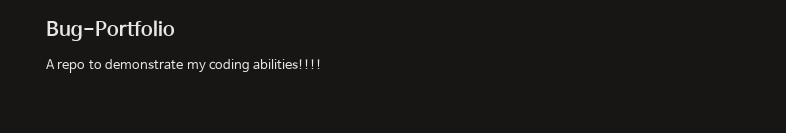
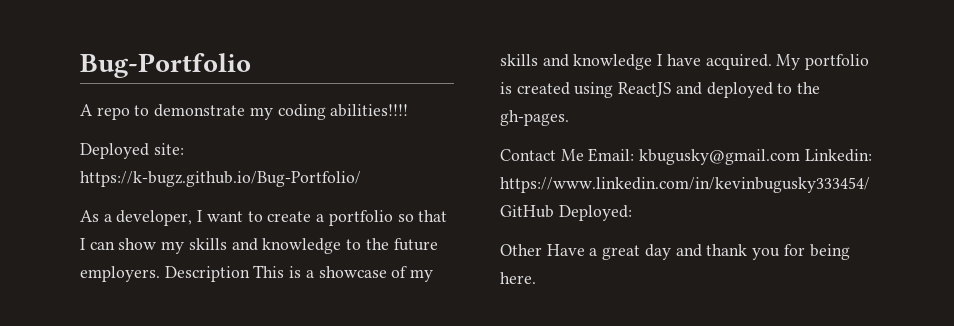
+ Deployed site: https://k-bugz.github.io/Bug-Portfolio/
+ As a developer, I want to create a portfolio so that I can show my skills and knowledge to the future employers. Description This is a showcase of my skills and knowledge I have acquired. My portfolio is created using ReactJS and deployed to the gh-pages.
+ Contact Me Email: kbugusky@gmail.com Linkedin: https://www.linkedin.com/in/kevinbugusky333454/ GitHub Deployed:
+ Other Have a great day and thank you for being here.

